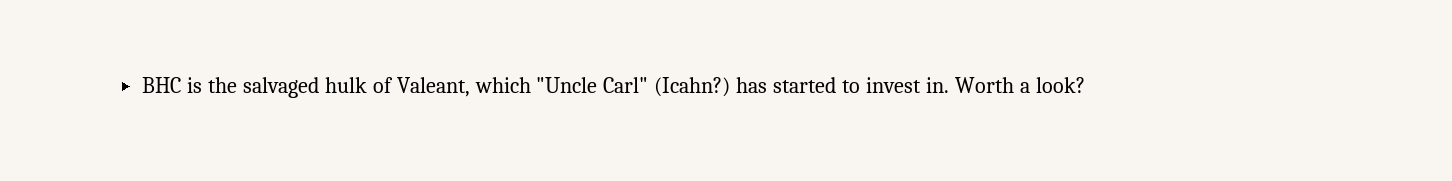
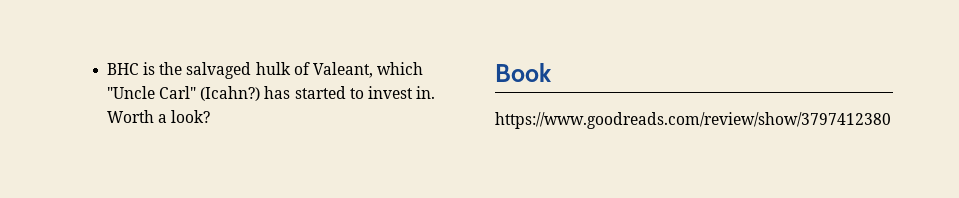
+ Book
+ https://www.goodreads.com/review/show/3797412380

